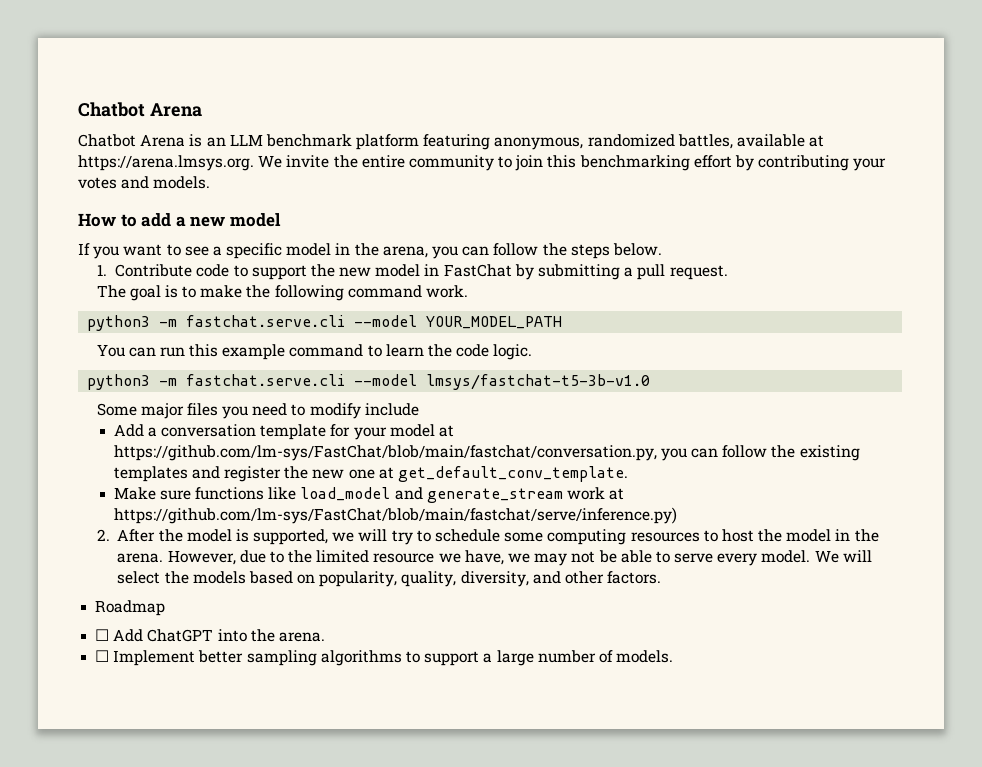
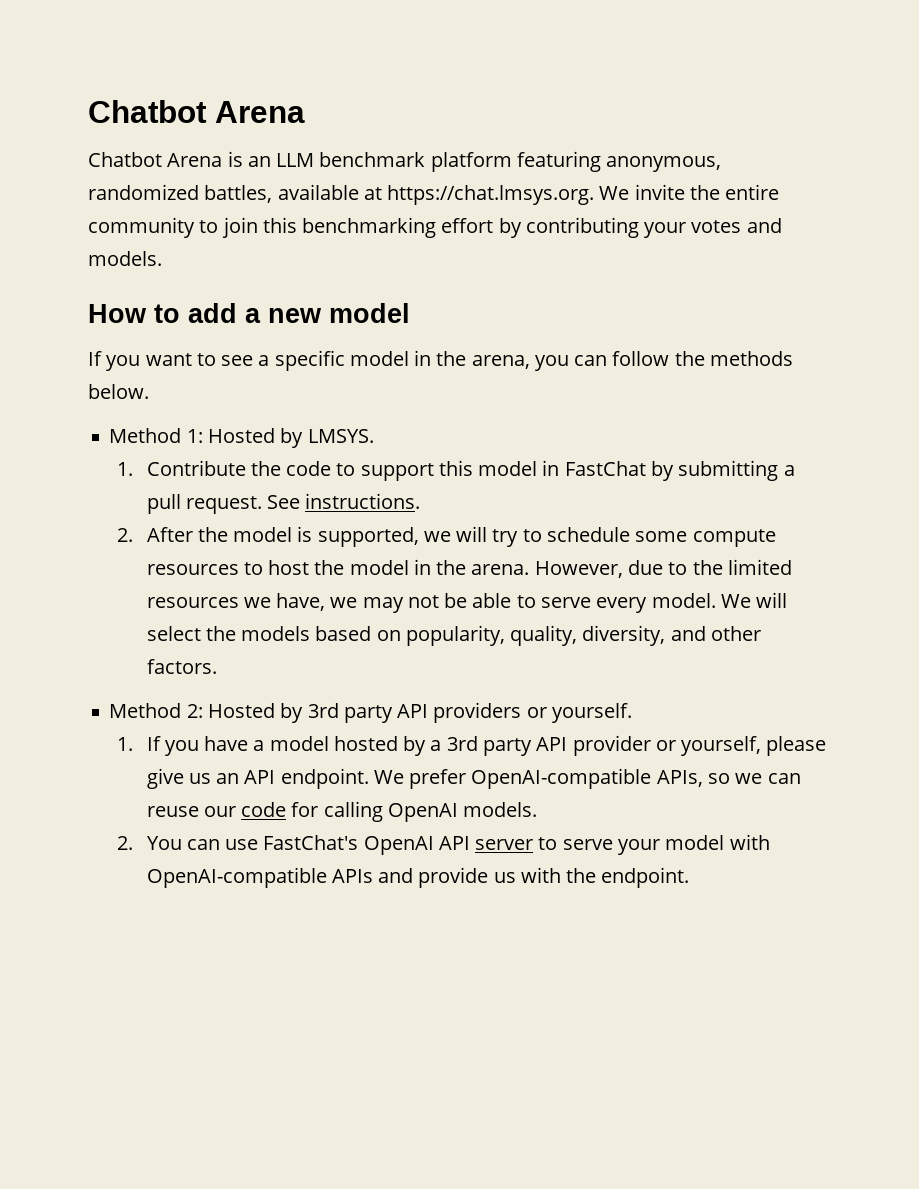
- Chatbot Arena is an LLM benchmark platform featuring anonymous, randomized battles, available at https://arena.lmsys.org. We invite the entire community to join this benchmarking effort by contributing your votes and models.
+ Chatbot Arena is an LLM benchmark platform featuring anonymous, randomized battles, available at https://chat.lmsys.org. We invite the entire community to join this benchmarking effort by contributing your votes and models.
- If you want to see a specific model in the arena, you can follow the steps below.
+ If you want to see a specific model in the arena, you can follow the methods below.
+ Method 1: Hosted by LMSYS.
- 1. Contribute code to support the new model in FastChat by submitting a pull request.
- The goal is to make the following command work.
- python3 -m fastchat.serve.cli --model YOUR_MODEL_PATH
- You can run this example command to learn the code logic.
- python3 -m fastchat.serve.cli --model lmsys/fastchat-t5-3b-v1.0
- Some major files you need to modify include
- Add a conversation template for your model at https://github.com/lm-sys/FastChat/blob/main/fastchat/conversation.py, you can follow the existing templates and register the new one at get_default_conv_template.
- Make sure functions like load_model and generate_stream work at https://github.com/lm-sys/FastChat/blob/main/fastchat/serve/inference.py)
+ 1. Contribute the code to support this model in FastChat by submitting a pull request. See instructions.
- 2. After the model is supported, we will try to schedule some computing resources to host the model in the arena.
+ 2. After the model is supported, we will try to schedule some compute resources to host the model in the arena.
- However, due to the limited resource we have, we may not be able to serve every model.
+ However, due to the limited resources we have, we may not be able to serve every model.
- Roadmap
- ☐ Add ChatGPT into the arena.
- ☐ Implement better sampling algorithms to support a large number of models.
+ Method 2: Hosted by 3rd party API providers or yourself.
+ 1. If you have a model hosted by a 3rd party API provider or yourself, please give us an API endpoint. We prefer OpenAI-compatible APIs, so we can reuse our code for calling OpenAI models.
+ 2. You can use FastChat's OpenAI API server to serve your model with OpenAI-compatible APIs and provide us with the endpoint.

